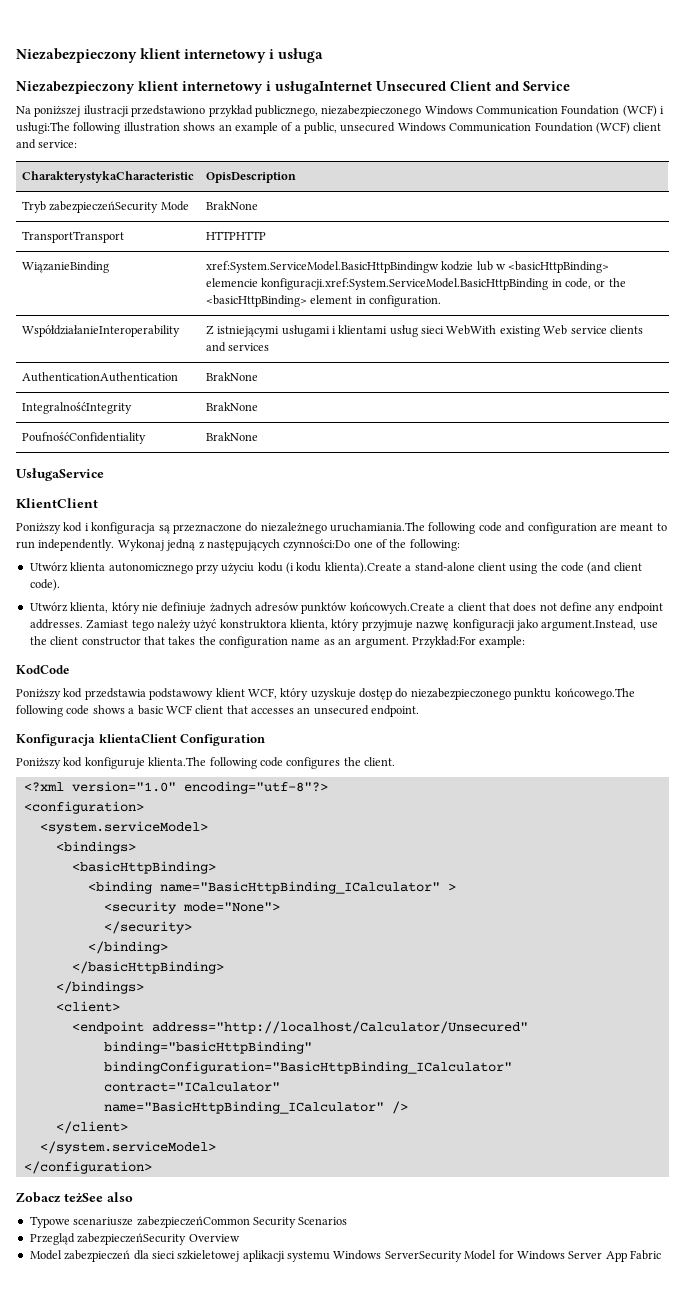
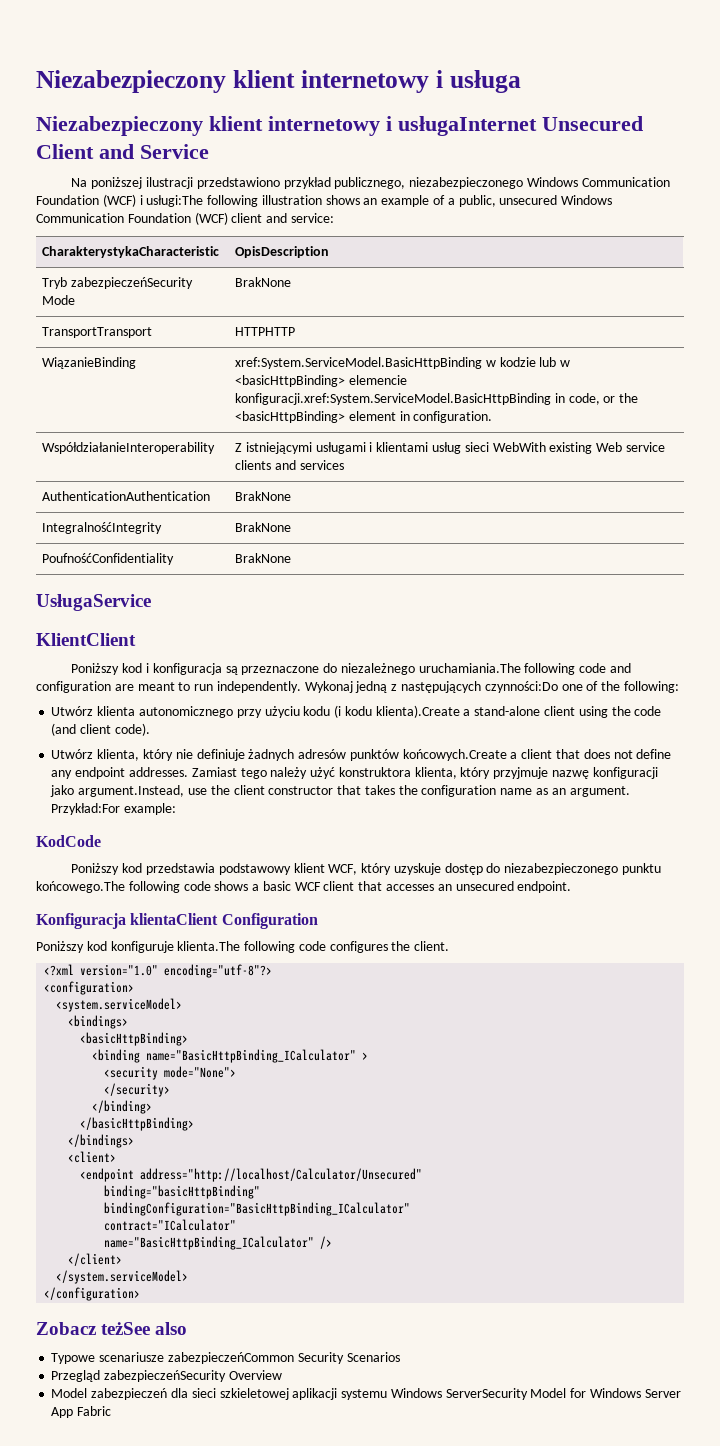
- WiązanieBinding | xref:System.ServiceModel.BasicHttpBindingw kodzie lub w <basicHttpBinding> elemencie konfiguracji.xref:System.ServiceModel.BasicHttpBinding in code, or the <basicHttpBinding> element in configuration.
+ WiązanieBinding | xref:System.ServiceModel.BasicHttpBinding w kodzie lub w <basicHttpBinding> elemencie konfiguracji.xref:System.ServiceModel.BasicHttpBinding in code, or the <basicHttpBinding> element in configuration.

